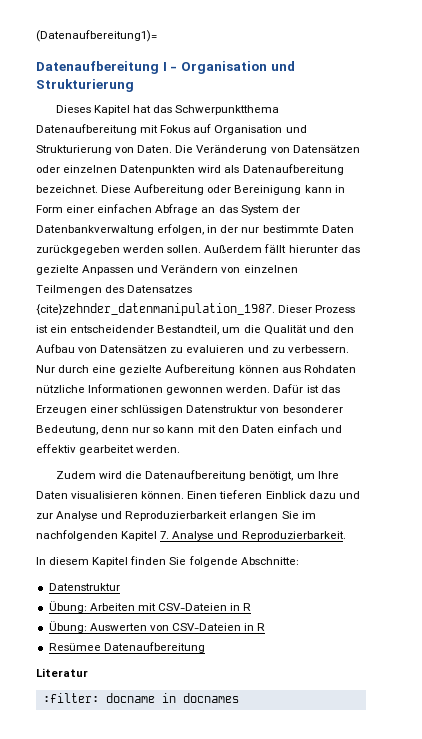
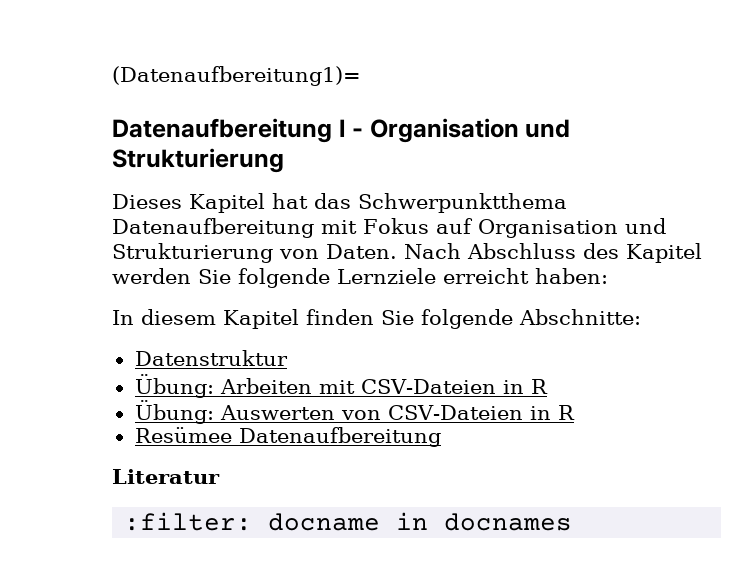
- Die Veränderung von Datensätzen oder einzelnen Datenpunkten wird als Datenaufbereitung bezeichnet. Diese Aufbereitung oder Bereinigung kann in Form einer einfachen Abfrage an das System der Datenbankverwaltung erfolgen, in der nur bestimmte Daten zurückgegeben werden sollen. Außerdem fällt hierunter das gezielte Anpassen und Verändern von einzelnen Teilmengen des Datensatzes {cite}zehnder_datenmanipulation_1987. Dieser Prozess ist ein entscheidender Bestandteil, um die Qualität und den Aufbau von Datensätzen zu evaluieren und zu verbessern. Nur durch eine gezielte Aufbereitung können aus Rohdaten nützliche Informationen gewonnen werden. Dafür ist das Erzeugen einer schlüssigen Datenstruktur von besonderer Bedeutung, denn nur so kann mit den Daten einfach und effektiv gearbeitet werden.
- Zudem wird die Datenaufbereitung benötigt, um Ihre Daten visualisieren können. Einen tieferen Einblick dazu und zur Analyse und Reproduzierbarkeit erlangen Sie im nachfolgenden Kapitel 7. Analyse und Reproduzierbarkeit.
+ Nach Abschluss des Kapitel werden Sie folgende Lernziele erreicht haben:

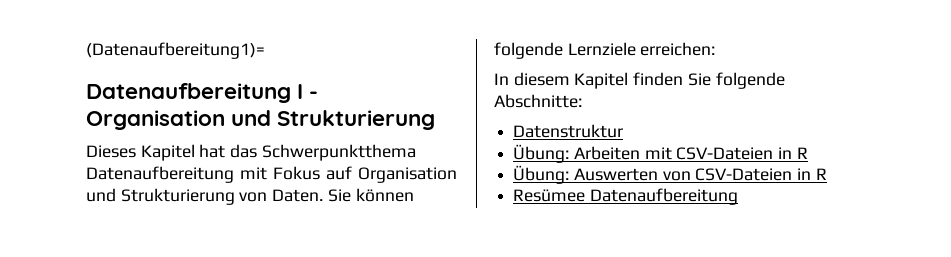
- Nach Abschluss des Kapitel werden Sie folgende Lernziele erreicht haben:
+ Sie können folgende Lernziele erreichen:
- Literatur
- :filter: docname in docnames

